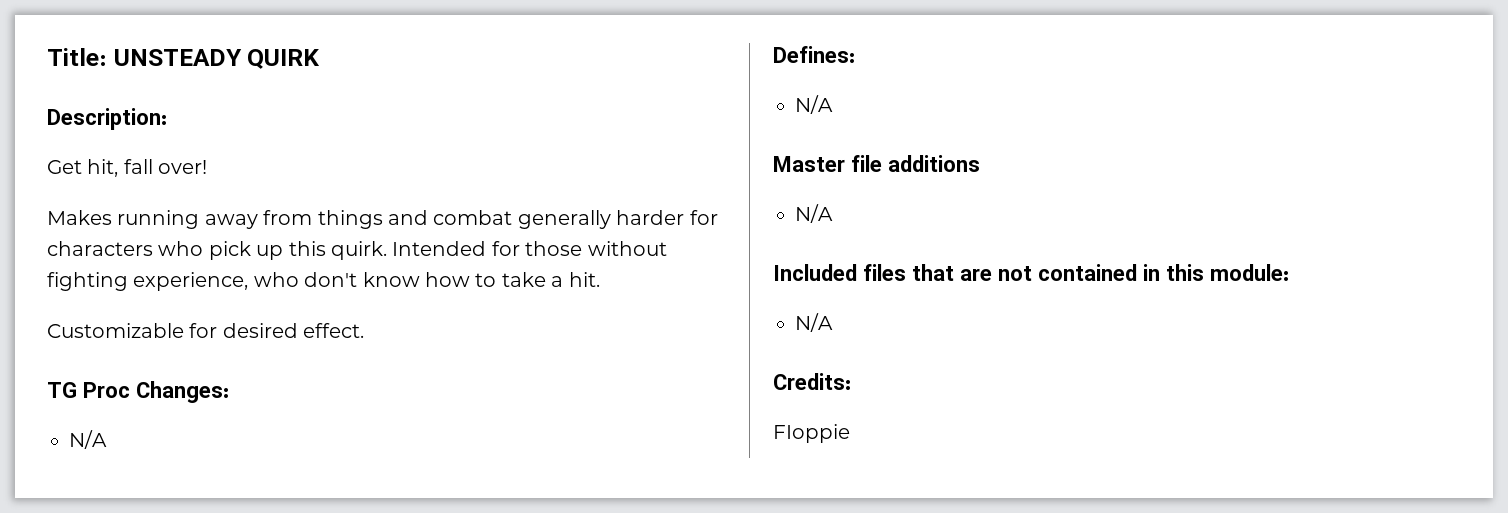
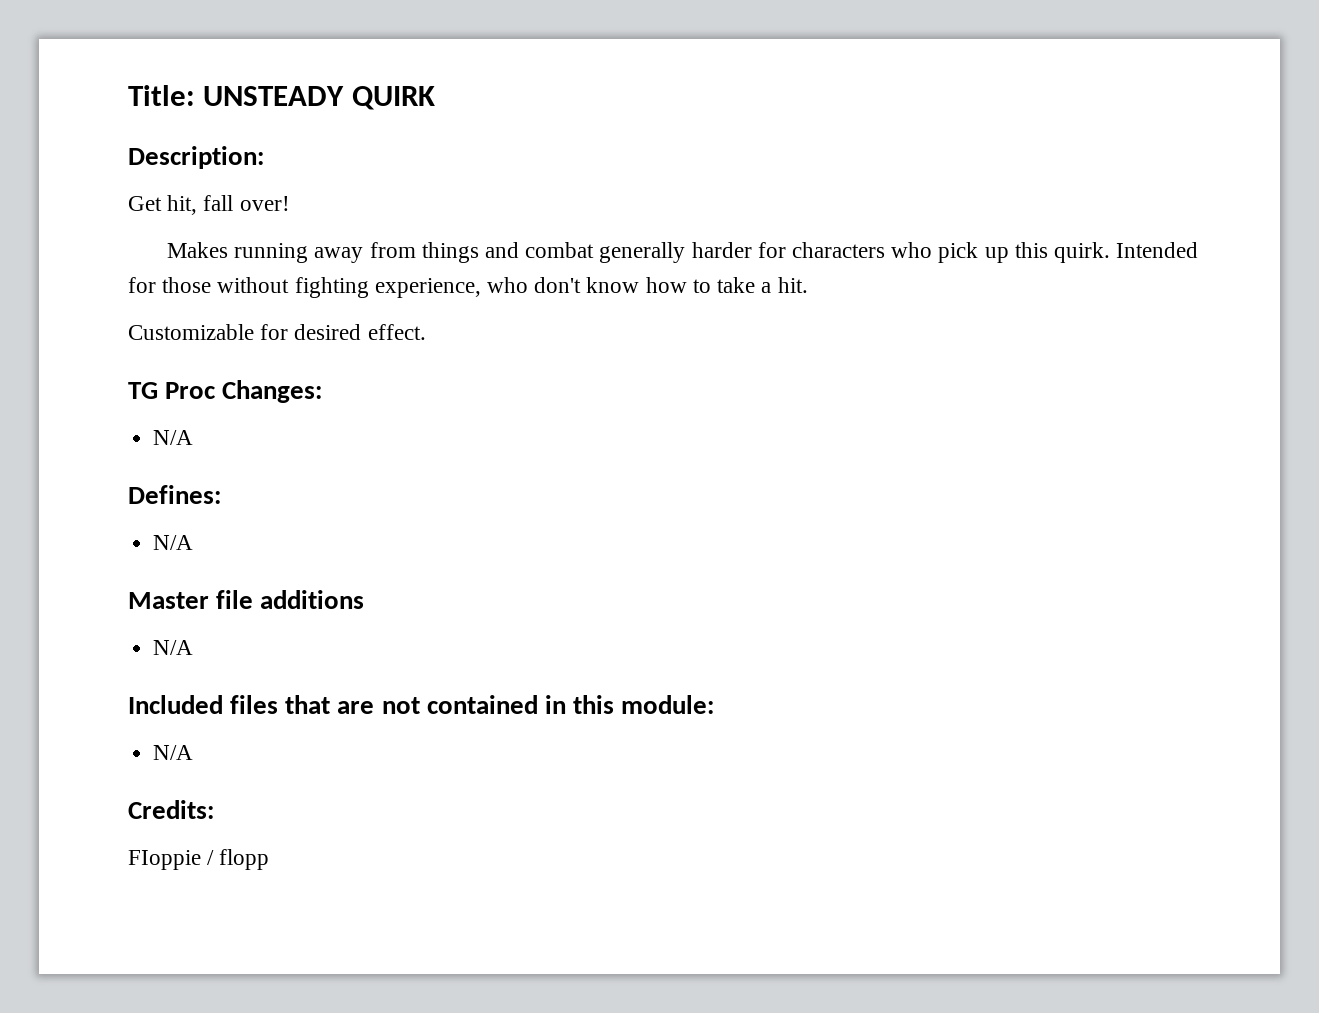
- FIoppie
+ FIoppie / flopp

